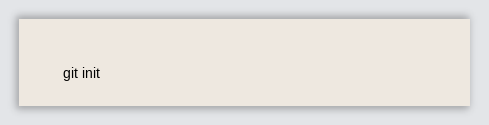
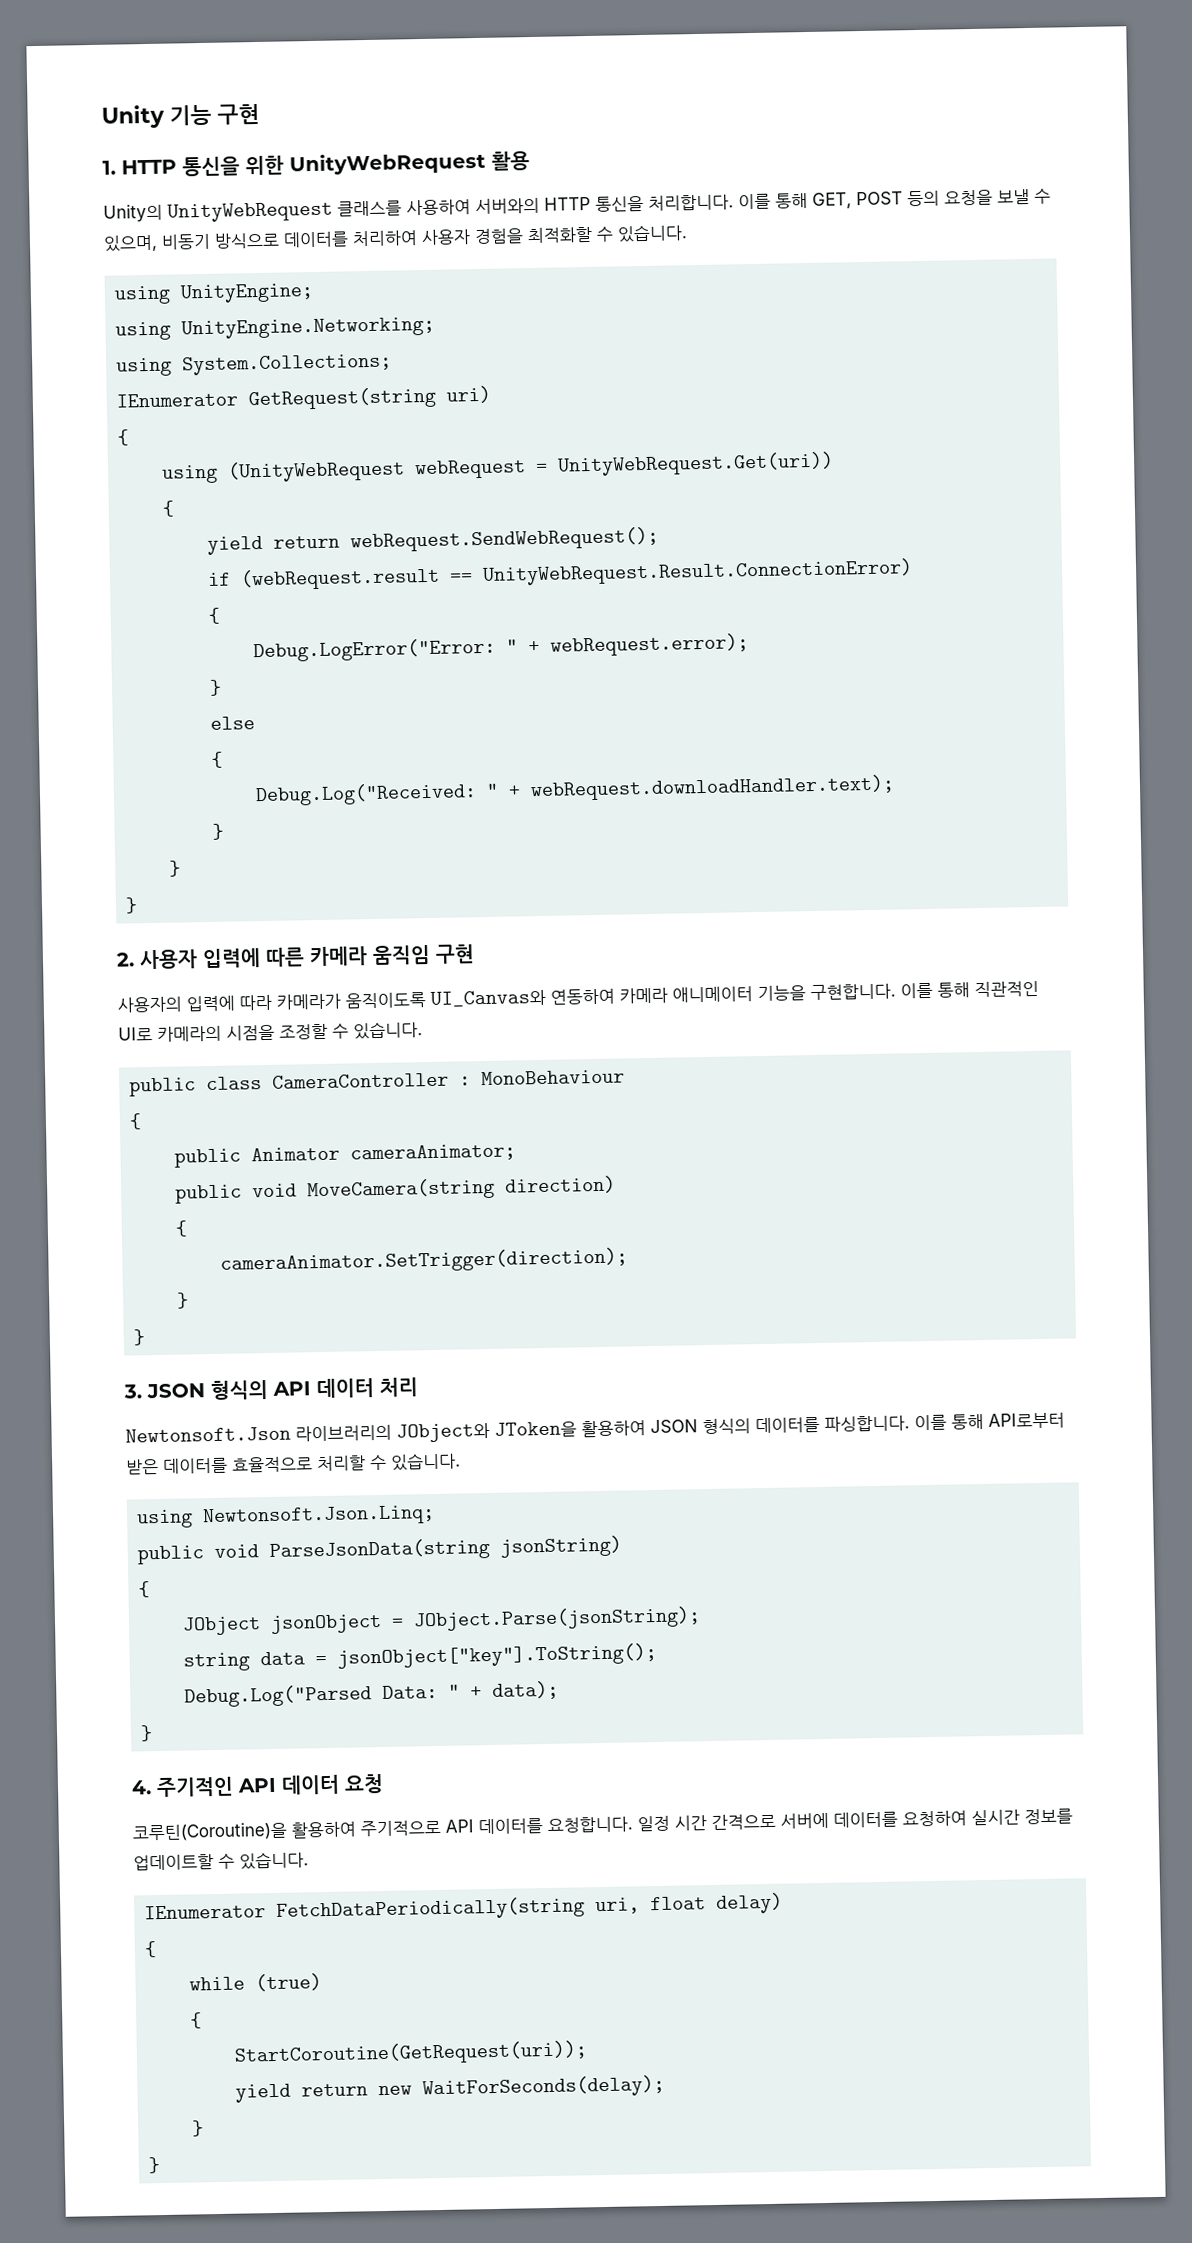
- git init
+ Unity 기능 구현
+ 1. HTTP 통신을 위한 UnityWebRequest 활용
+ Unity의 UnityWebRequest 클래스를 사용하여 서버와의 HTTP 통신을 처리합니다. 이를 통해 GET, POST 등의 요청을 보낼 수 있으며, 비동기 방식으로 데이터를 처리하여 사용자 경험을 최적화할 수 있습니다.
+ using UnityEngine;
+ using UnityEngine.Networking;
+ using System.Collections;
+ IEnumerator GetRequest(string uri)
+ {
+ using (UnityWebRequest webRequest = UnityWebRequest.Get(uri))
+ {
+ yield return webRequest.SendWebRequest();
+ if (webRequest.result == UnityWebRequest.Result.ConnectionError)
+ {
+ Debug.LogError("Error: " + webRequest.error);
+ }
+ else
+ {
+ Debug.Log("Received: " + webRequest.downloadHandler.text);
+ }
+ }
+ }
+ 2. 사용자 입력에 따른 카메라 움직임 구현
+ 사용자의 입력에 따라 카메라가 움직이도록 UI_Canvas와 연동하여 카메라 애니메이터 기능을 구현합니다. 이를 통해 직관적인 UI로 카메라의 시점을 조정할 수 있습니다.
+ public class CameraController : MonoBehaviour
+ {
+ public Animator cameraAnimator;
+ public void MoveCamera(string direction)
+ {
+ cameraAnimator.SetTrigger(direction);
+ }
+ }
+ 3. JSON 형식의 API 데이터 처리
+ Newtonsoft.Json 라이브러리의 JObject와 JToken을 활용하여 JSON 형식의 데이터를 파싱합니다. 이를 통해 API로부터 받은 데이터를 효율적으로 처리할 수 있습니다.
+ using Newtonsoft.Json.Linq;
+ public void ParseJsonData(string jsonString)
+ {
+ JObject jsonObject = JObject.Parse(jsonString);
+ string data = jsonObject["key"].ToString();
+ Debug.Log("Parsed Data: " + data);
+ }
+ 4. 주기적인 API 데이터 요청
+ 코루틴(Coroutine)을 활용하여 주기적으로 API 데이터를 요청합니다. 일정 시간 간격으로 서버에 데이터를 요청하여 실시간 정보를 업데이트할 수 있습니다.
+ IEnumerator FetchDataPeriodically(string uri, float delay)
+ {
+ while (true)
+ {
+ StartCoroutine(GetRequest(uri));
+ yield return new WaitForSeconds(delay);
+ }
+ }

